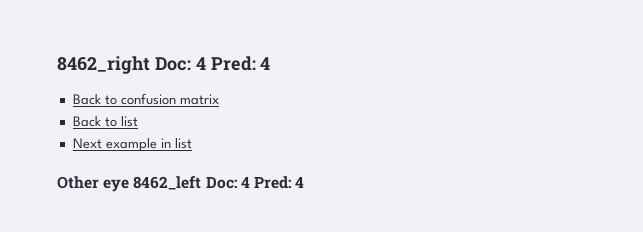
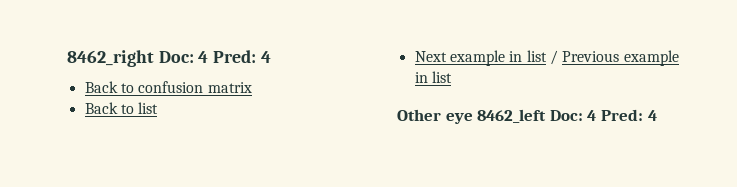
- Next example in list
+ Next example in list / Previous example in list

